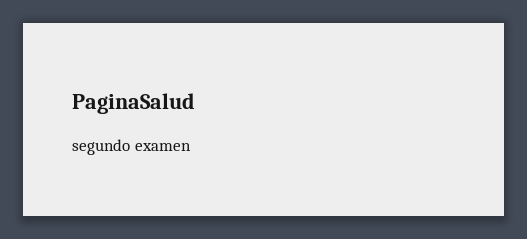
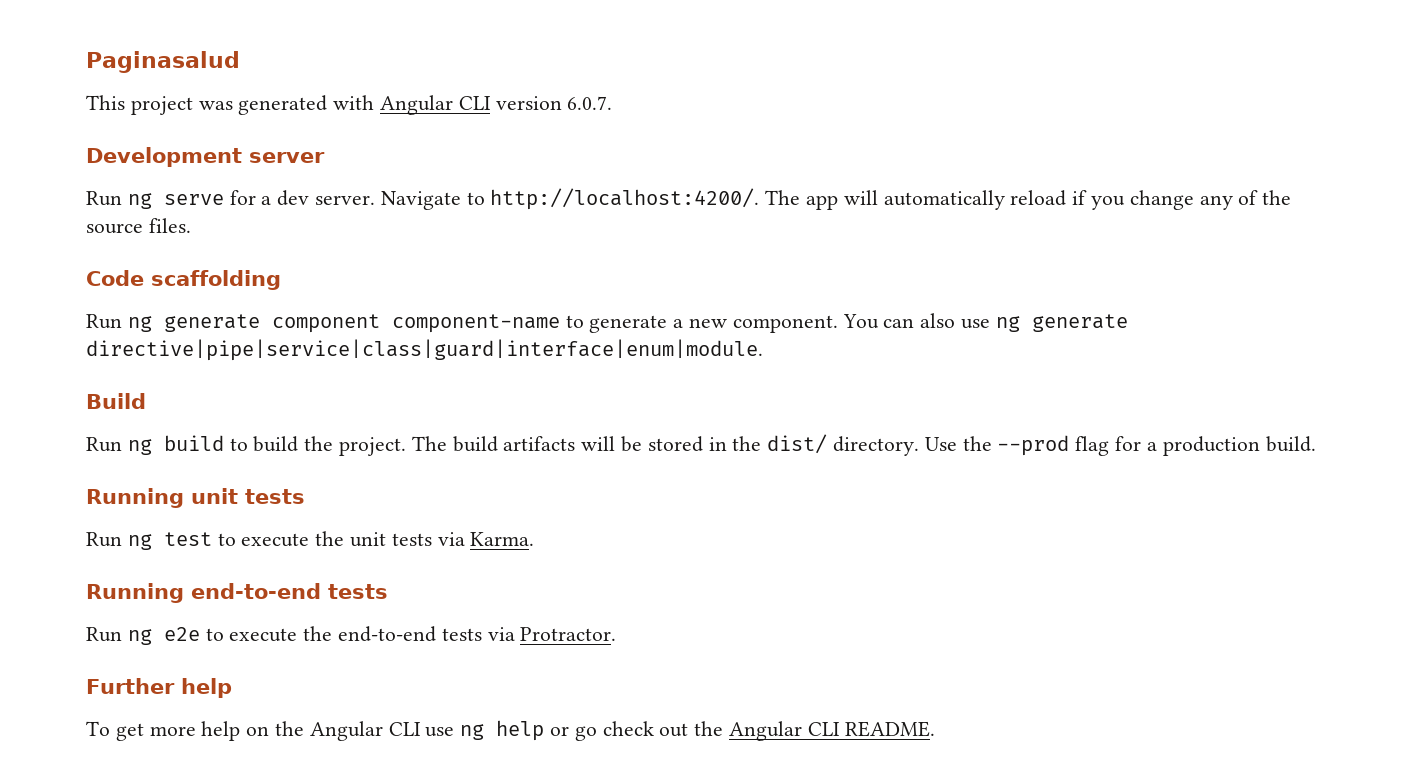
- PaginaSalud
- segundo examen
+ Paginasalud
+ This project was generated with Angular CLI version 6.0.7.
+ Development server
+ Run ng serve for a dev server. Navigate to http://localhost:4200/. The app will automatically reload if you change any of the source files.
+ Code scaffolding
+ Run ng generate component component-name to generate a new component. You can also use ng generate directive|pipe|service|class|guard|interface|enum|module.
+ Build
+ Run ng build to build the project. The build artifacts will be stored in the dist/ directory. Use the --prod flag for a production build.
+ Running unit tests
+ Run ng test to execute the unit tests via Karma.
+ Running end-to-end tests
+ Run ng e2e to execute the end-to-end tests via Protractor.
+ Further help
+ To get more help on the Angular CLI use ng help or go check out the Angular CLI README.

